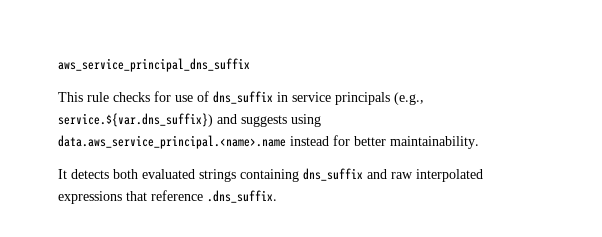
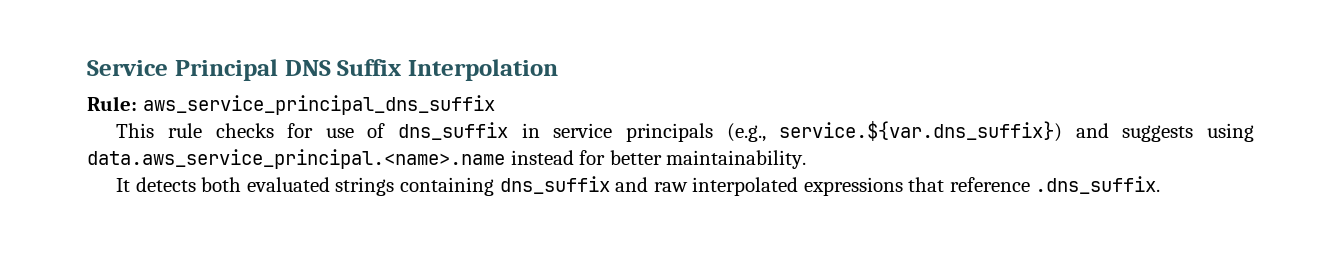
- aws_service_principal_dns_suffix
+ Service Principal DNS Suffix Interpolation
+ Rule: aws_service_principal_dns_suffix

